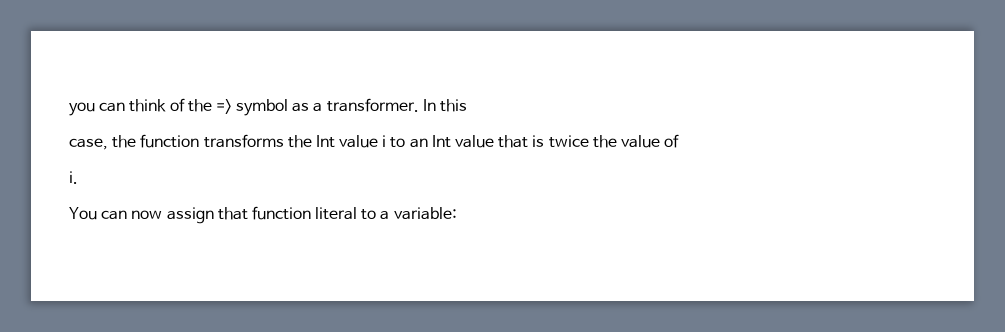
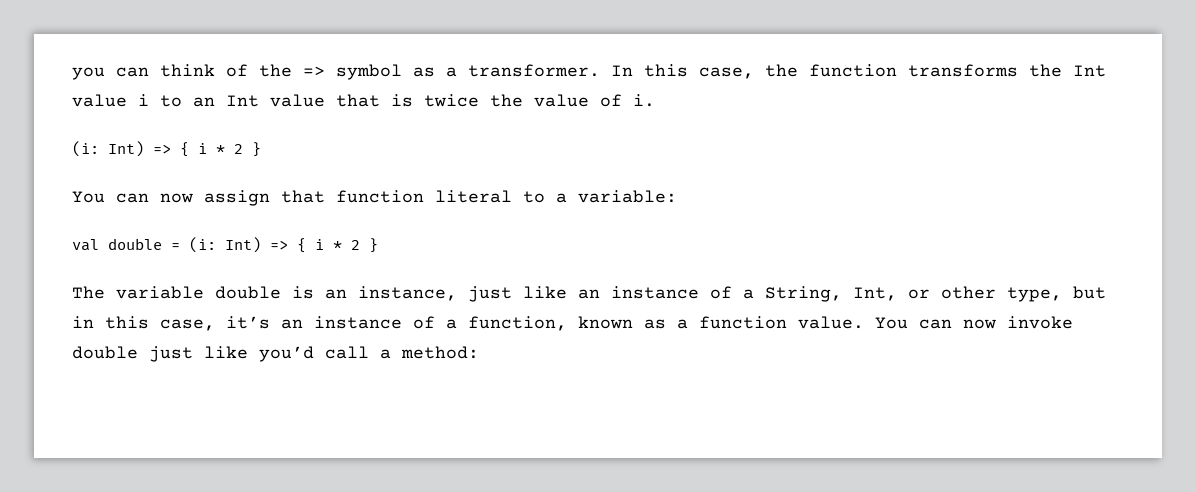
- In this
- case, the function transforms the Int value i to an Int value that is twice the value of
- i.
+ In this case, the function transforms the Int value i to an Int value that is twice the value of i.
+ (i: Int) => { i * 2 }
+ val double = (i: Int) => { i * 2 }
+ The variable double is an instance, just like an instance of a String, Int, or other type, but in this case, it’s an instance of a function, known as a function value. You can now invoke double just like you’d call a method:

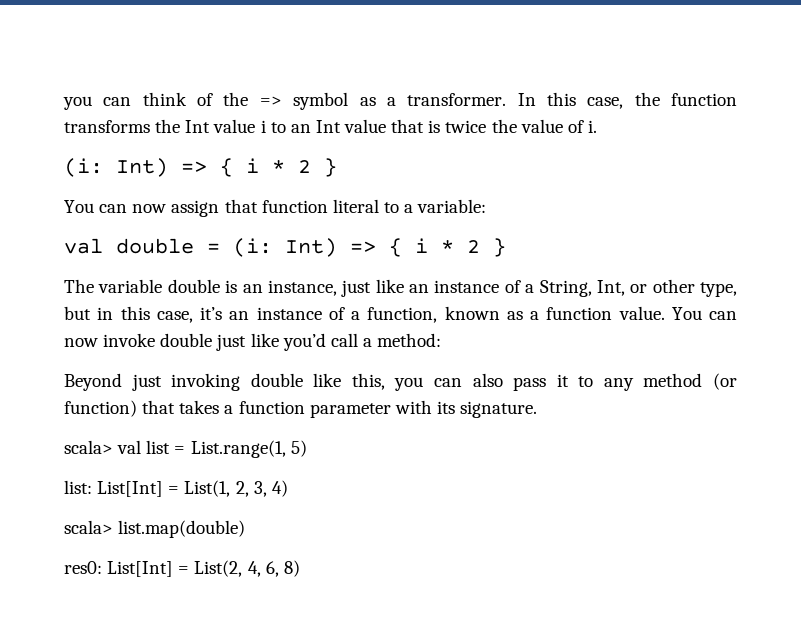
+ Beyond just invoking double like this, you can also pass it to any method (or function) that takes a function parameter with its signature.
+ scala> val list = List.range(1, 5)
+ list: List[Int] = List(1, 2, 3, 4)
+ scala> list.map(double)
+ res0: List[Int] = List(2, 4, 6, 8)

